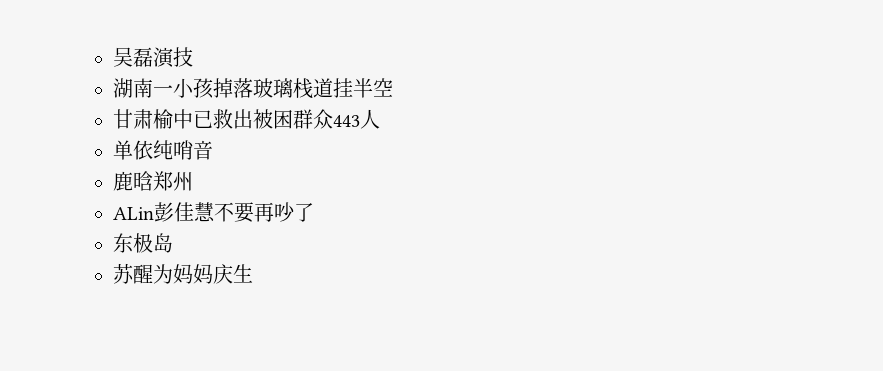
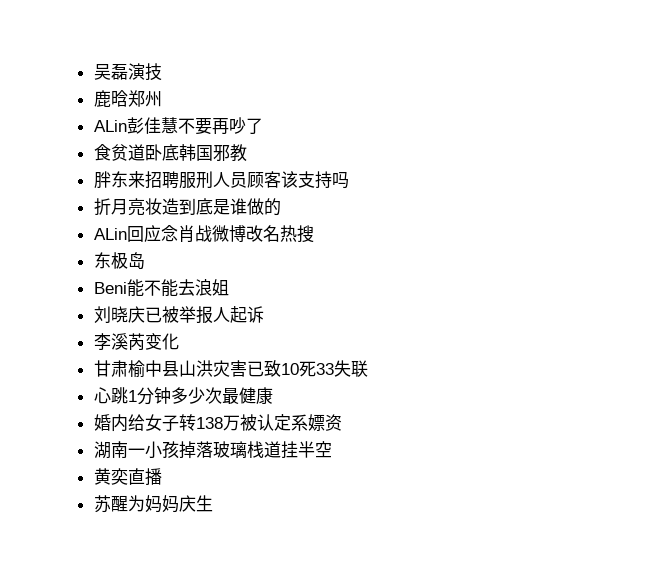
+ 鹿晗郑州
+ ALin彭佳慧不要再吵了
+ 食贫道卧底韩国邪教
+ 胖东来招聘服刑人员顾客该支持吗
+ 折月亮妆造到底是谁做的
+ ALin回应念肖战微博改名热搜
+ 东极岛
+ Beni能不能去浪姐
+ 刘晓庆已被举报人起诉
+ 李溪芮变化
+ 甘肃榆中县山洪灾害已致10死33失联
+ 心跳1分钟多少次最健康
+ 婚内给女子转138万被认定系嫖资
- 甘肃榆中已救出被困群众443人
- 单依纯哨音
- 鹿晗郑州
- ALin彭佳慧不要再吵了
- 东极岛
+ 黄奕直播

